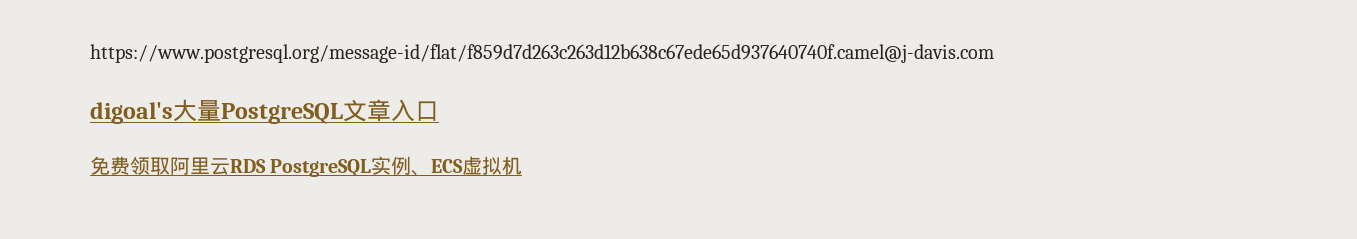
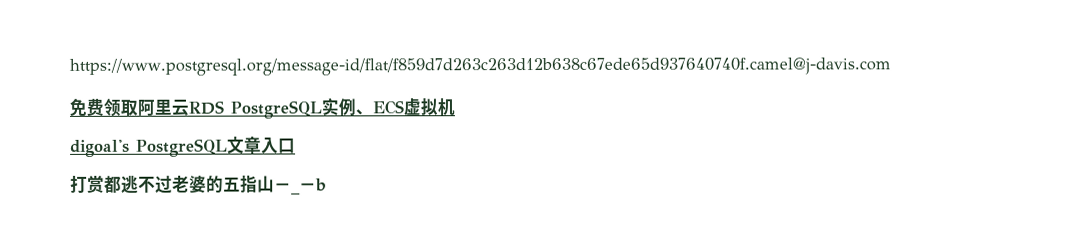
- digoal's大量PostgreSQL文章入口
+ digoal's PostgreSQL文章入口
+ 打赏都逃不过老婆的五指山－_－b

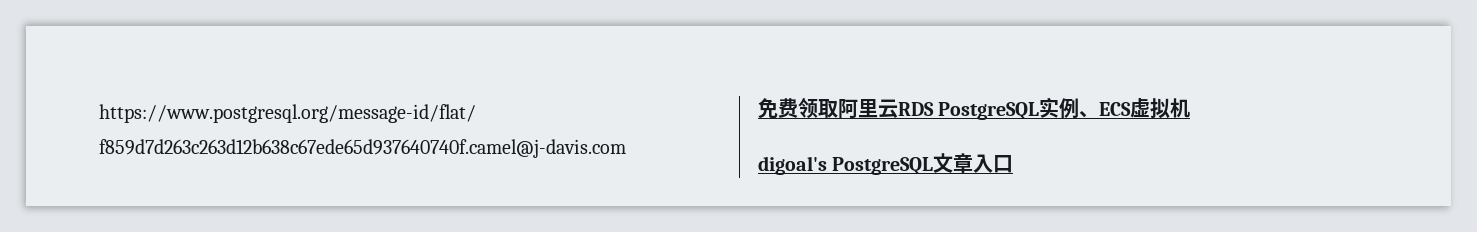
- 打赏都逃不过老婆的五指山－_－b

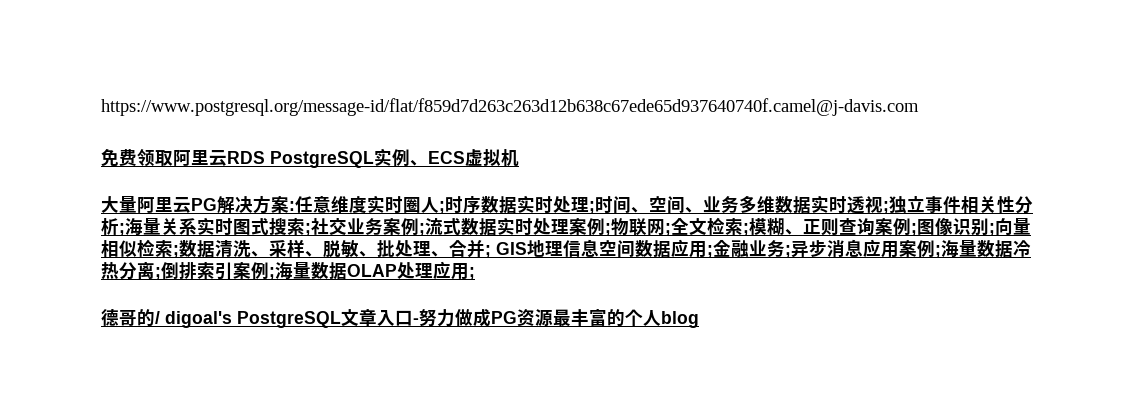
- digoal's PostgreSQL文章入口
+ 大量阿里云PG解决方案:任意维度实时圈人;时序数据实时处理;时间、空间、业务多维数据实时透视;独立事件相关性分析;海量关系实时图式搜索;社交业务案例;流式数据实时处理案例;物联网;全文检索;模糊、正则查询案例;图像识别;向量相似检索;数据清洗、采样、脱敏、批处理、合并; GIS地理信息空间数据应用;金融业务;异步消息应用案例;海量数据冷热分离;倒排索引案例;海量数据OLAP处理应用;
+ 德哥的/ digoal's PostgreSQL文章入口-努力做成PG资源最丰富的个人blog

